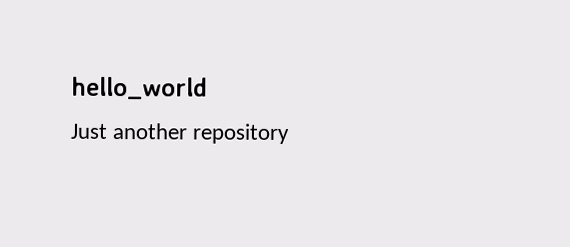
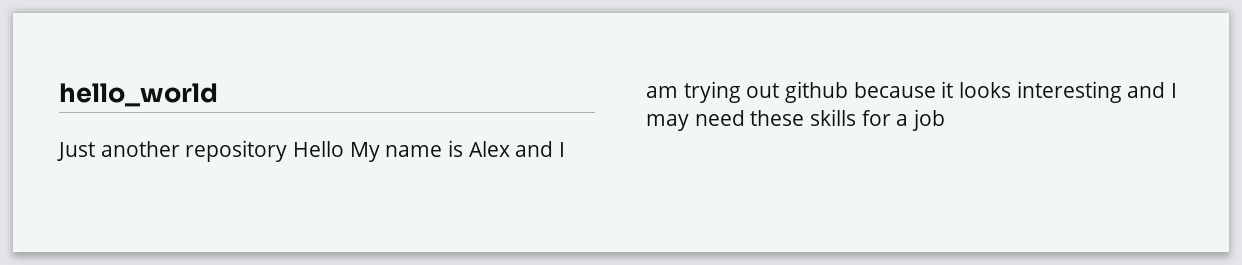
- Just another repository
+ Just another repository Hello My name is Alex and I am trying out github because it looks interesting and I may need these skills for a job

